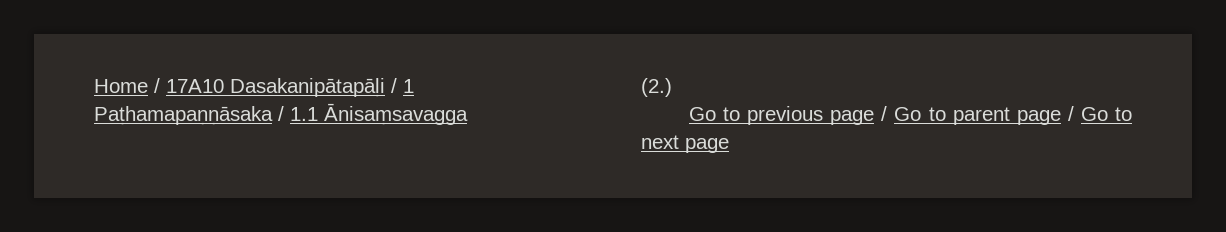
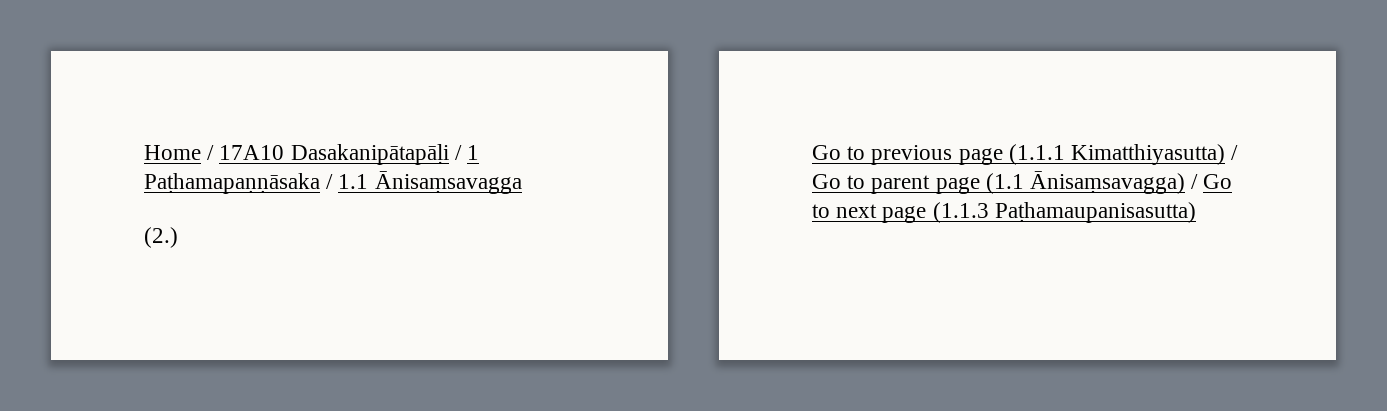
- Go to previous page / Go to parent page / Go to next page
+ Go to previous page (1.1.1 Kimatthiyasutta) / Go to parent page (1.1 Ānisaṃsavagga) / Go to next page (1.1.3 Paṭhamaupanisasutta)

